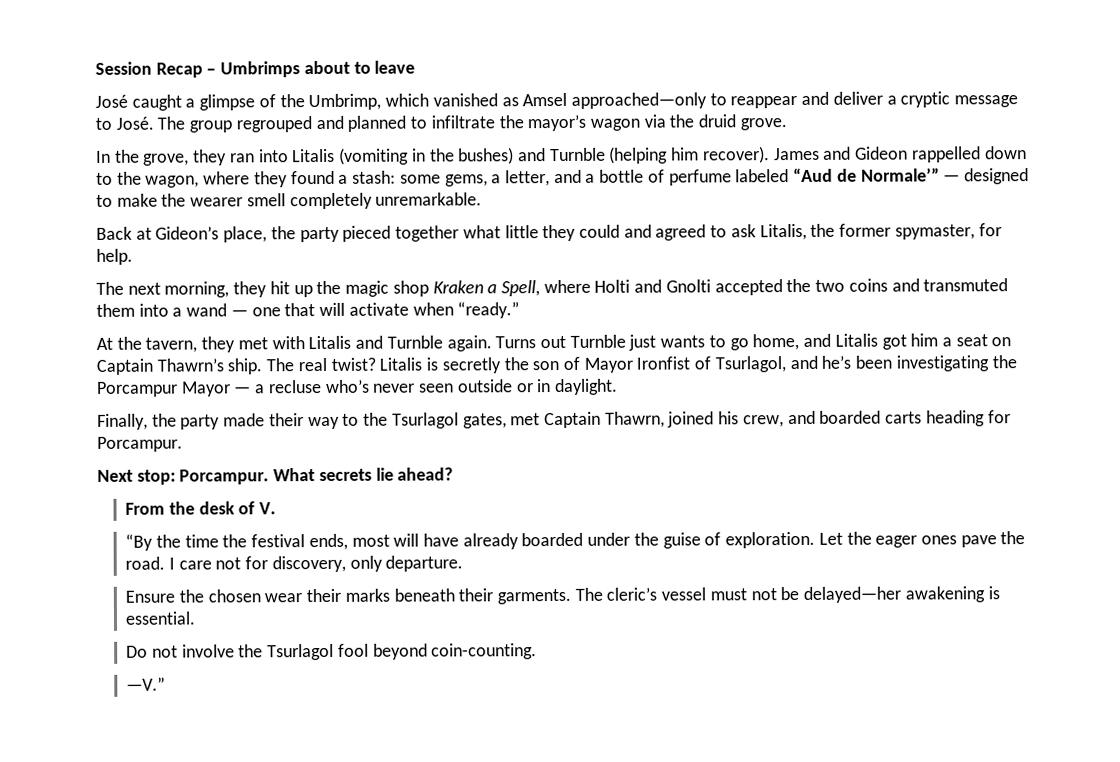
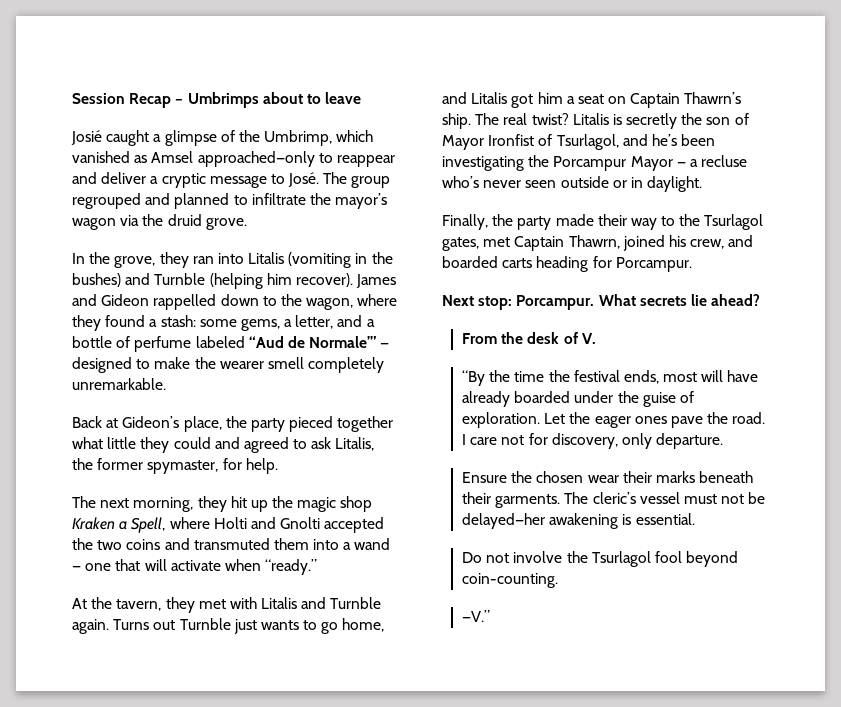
- José caught a glimpse of the Umbrimp, which vanished as Amsel approached—only to reappear and deliver a cryptic message to José.
+ Josié caught a glimpse of the Umbrimp, which vanished as Amsel approached—only to reappear and deliver a cryptic message to José.

